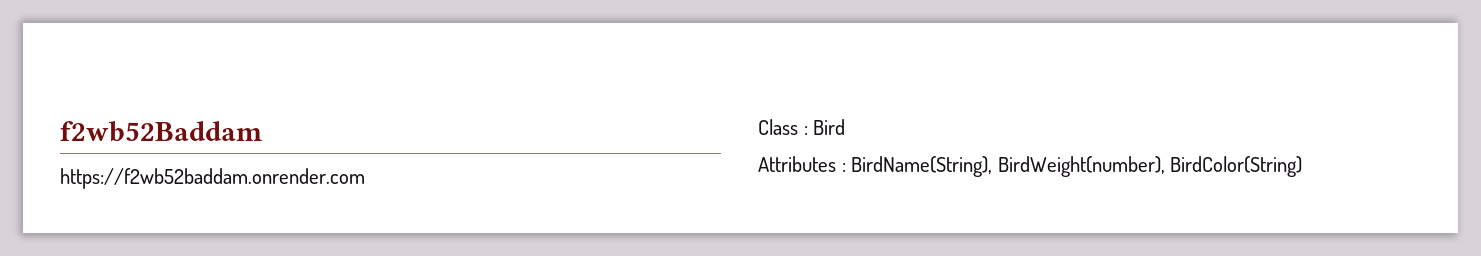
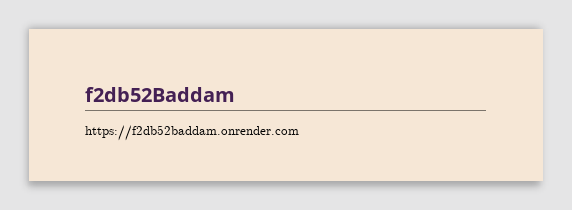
- f2wb52Baddam
- https://f2wb52baddam.onrender.com
- Class : Bird
- Attributes : BirdName(String), BirdWeight(number), BirdColor(String)
+ f2db52Baddam
+ https://f2db52baddam.onrender.com

